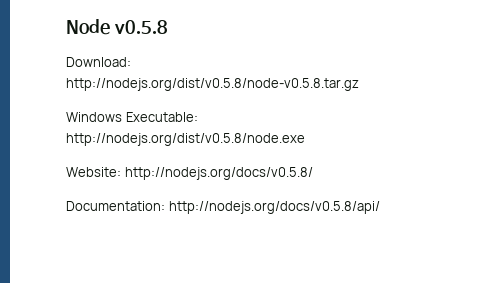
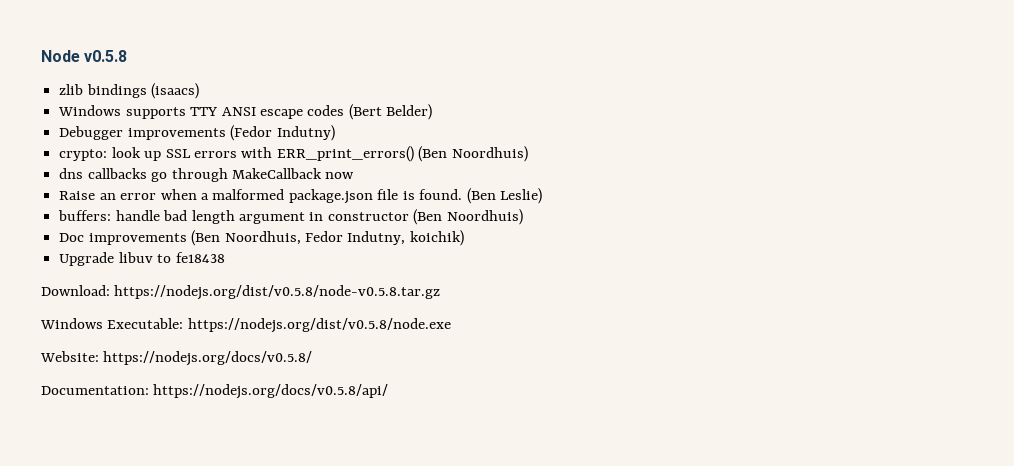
+ zlib bindings (isaacs)
+ Windows supports TTY ANSI escape codes (Bert Belder)
+ Debugger improvements (Fedor Indutny)
+ crypto: look up SSL errors with ERR_print_errors() (Ben Noordhuis)
+ dns callbacks go through MakeCallback now
+ Raise an error when a malformed package.json file is found. (Ben Leslie)
+ buffers: handle bad length argument in constructor (Ben Noordhuis)
+ Doc improvements (Ben Noordhuis, Fedor Indutny, koichik)
+ Upgrade libuv to fe18438
- Download: http://nodejs.org/dist/v0.5.8/node-v0.5.8.tar.gz
+ Download: https://nodejs.org/dist/v0.5.8/node-v0.5.8.tar.gz
- Windows Executable: http://nodejs.org/dist/v0.5.8/node.exe
+ Windows Executable: https://nodejs.org/dist/v0.5.8/node.exe
- Website: http://nodejs.org/docs/v0.5.8/
+ Website: https://nodejs.org/docs/v0.5.8/
- Documentation: http://nodejs.org/docs/v0.5.8/api/
+ Documentation: https://nodejs.org/docs/v0.5.8/api/

